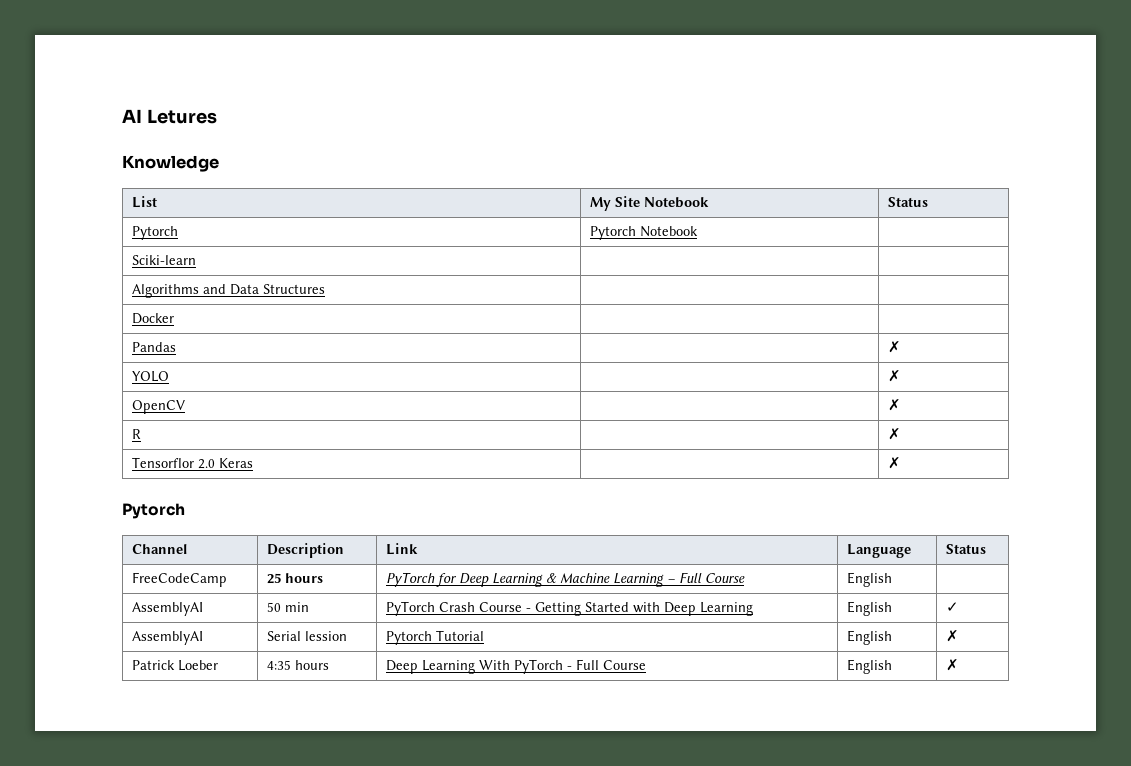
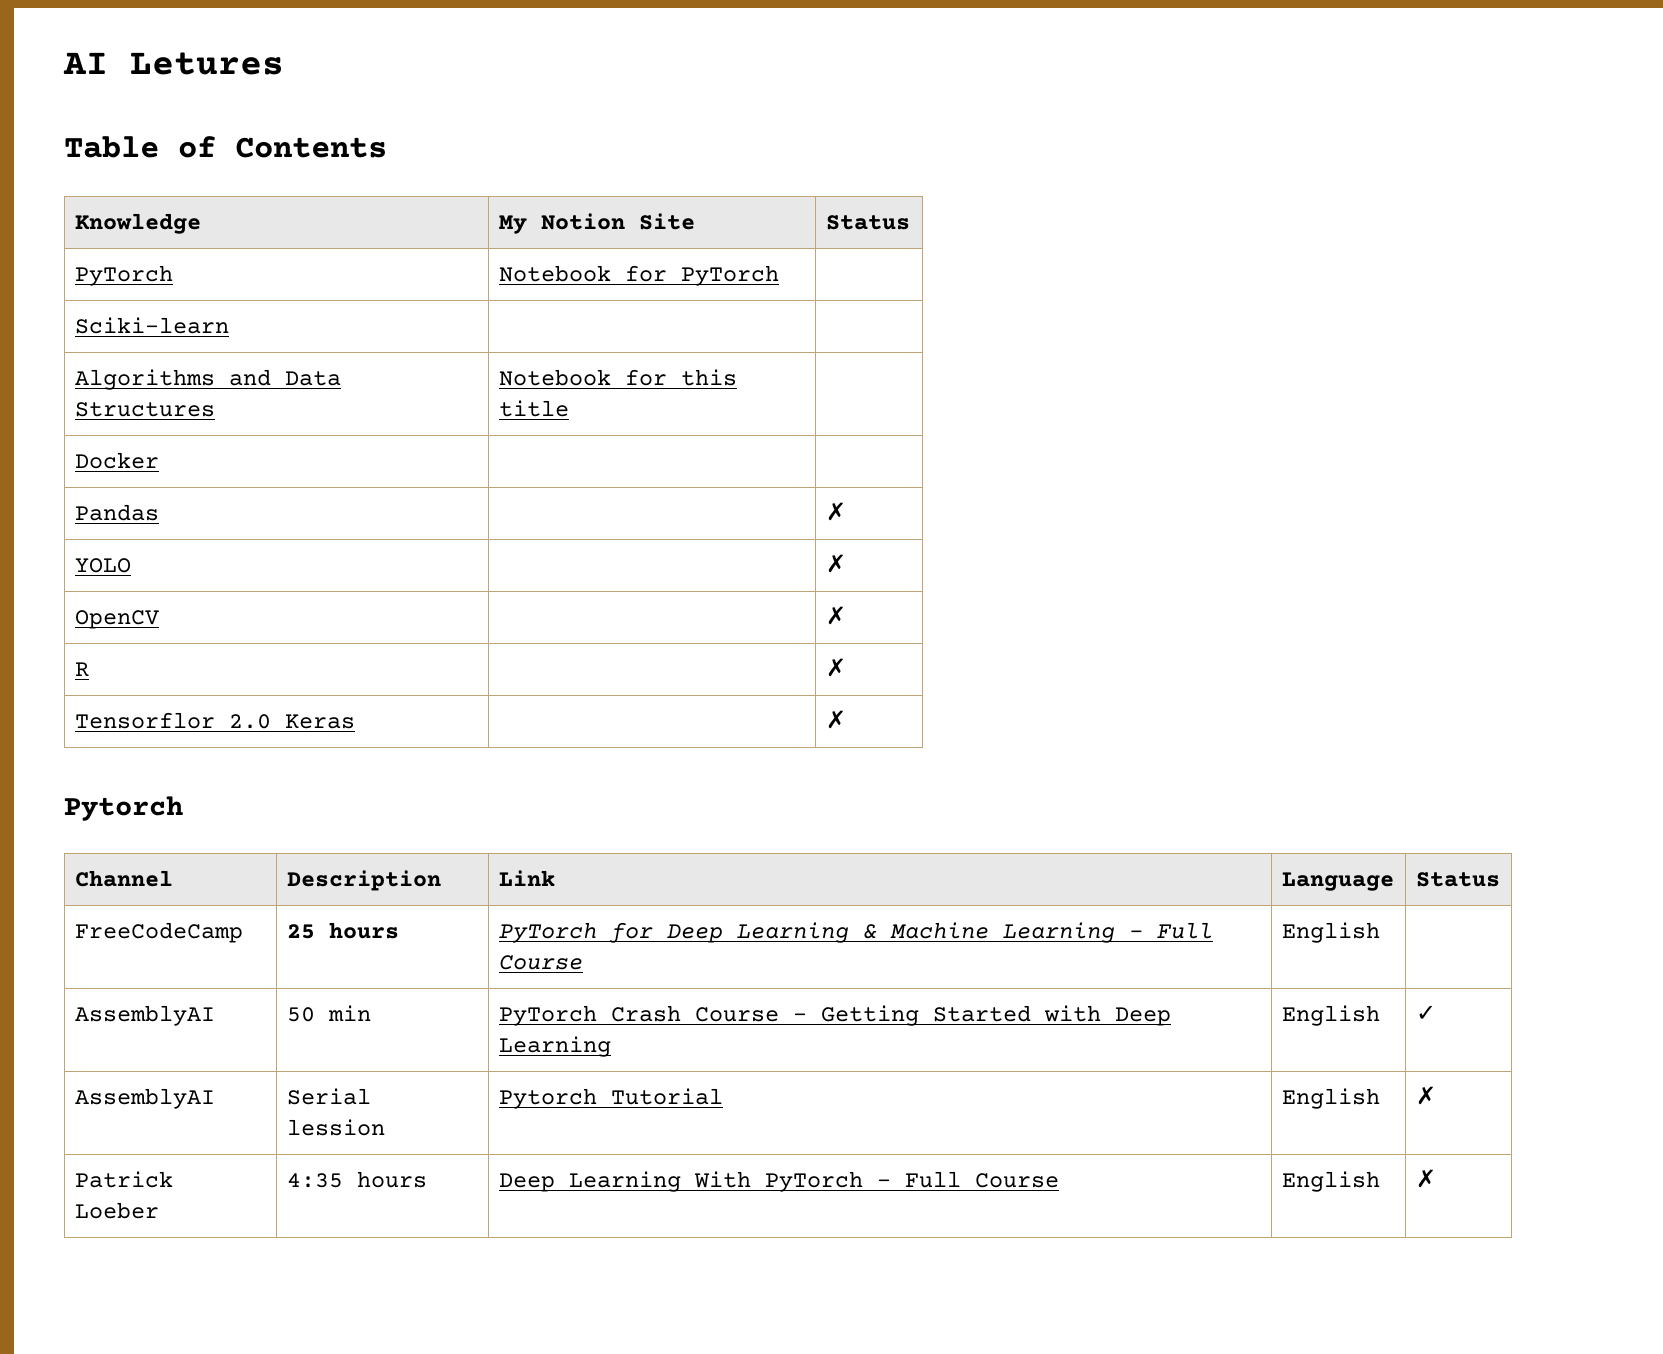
+ Table of Contents
- Knowledge
- List | My Site Notebook | Status
- Pytorch | Pytorch Notebook |
+ Knowledge | My Notion Site | Status
+ PyTorch | Notebook for PyTorch |
- Algorithms and Data Structures | |
+ Algorithms and Data Structures | Notebook for this title |

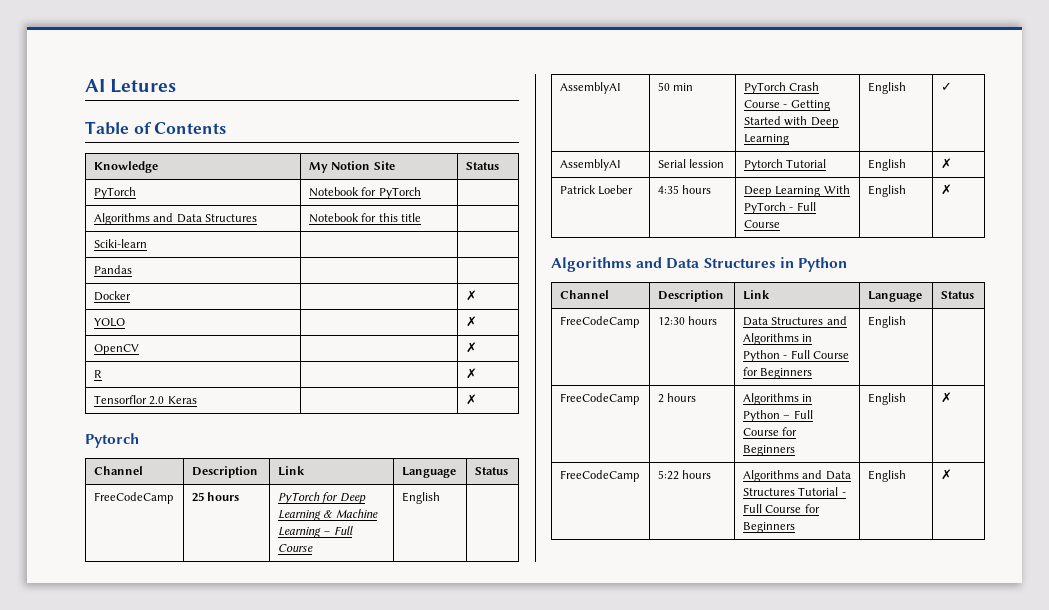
- Sciki-learn | |
- Docker | |
+ Sciki-learn | |
- Pandas | | ✗
+ Pandas | |
+ Docker | | ✗
+ Algorithms and Data Structures in Python
+ Channel | Description | Link | Language | Status
+ FreeCodeCamp | 12:30 hours | Data Structures and Algorithms in Python - Full Course for Beginners | English |
+ FreeCodeCamp | 2 hours | Algorithms in Python – Full Course for Beginners | English | ✗
+ FreeCodeCamp | 5:22 hours | Algorithms and Data Structures Tutorial - Full Course for Beginners | English | ✗

